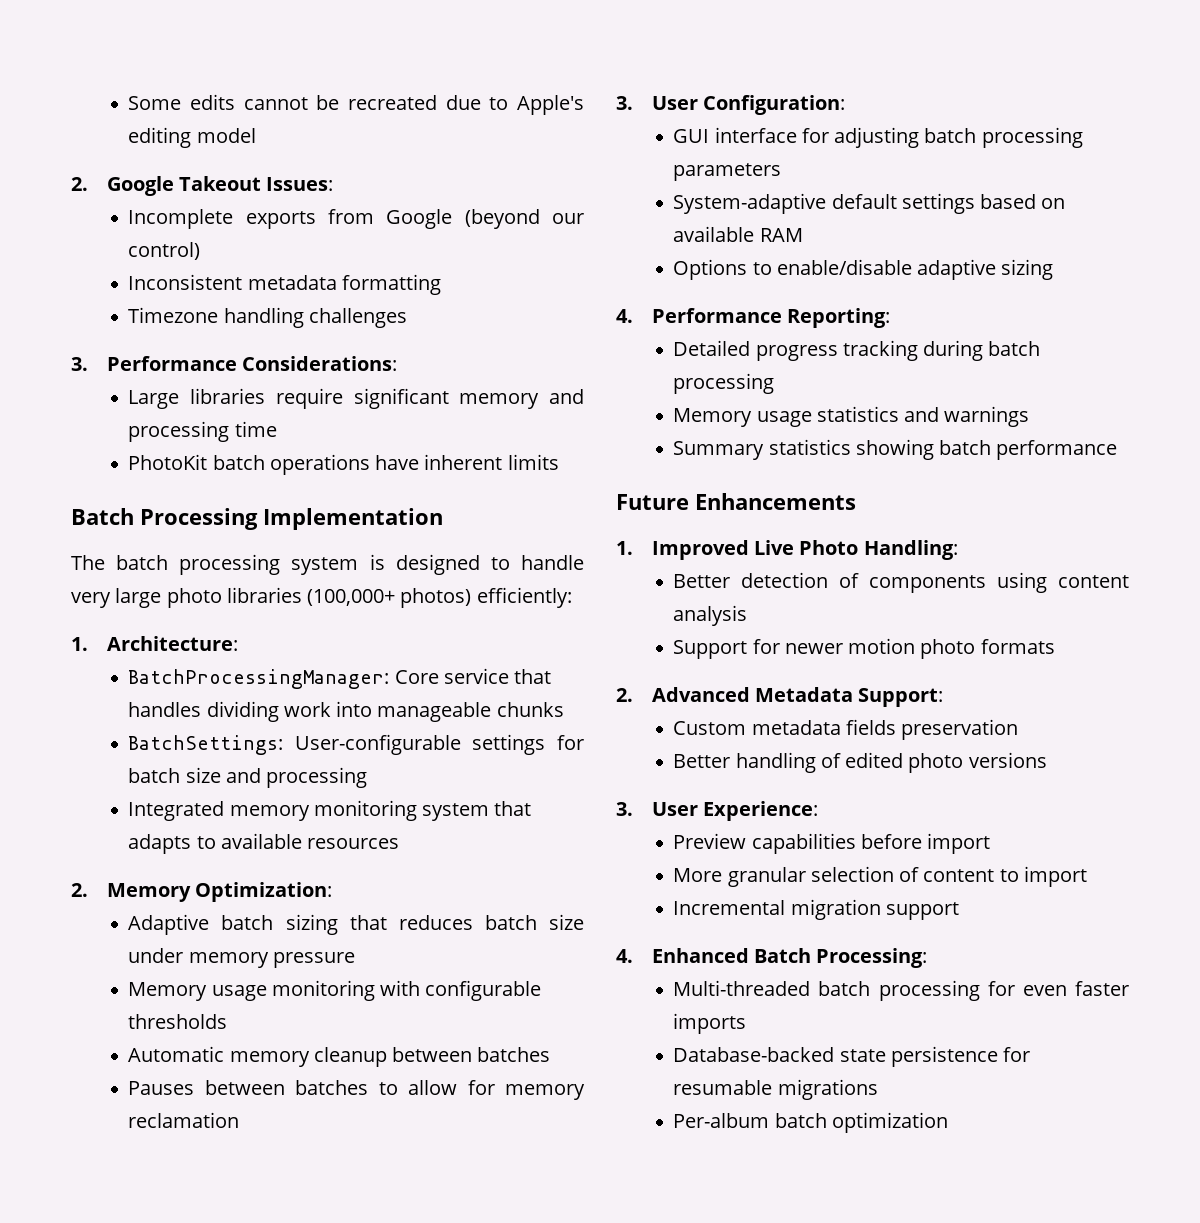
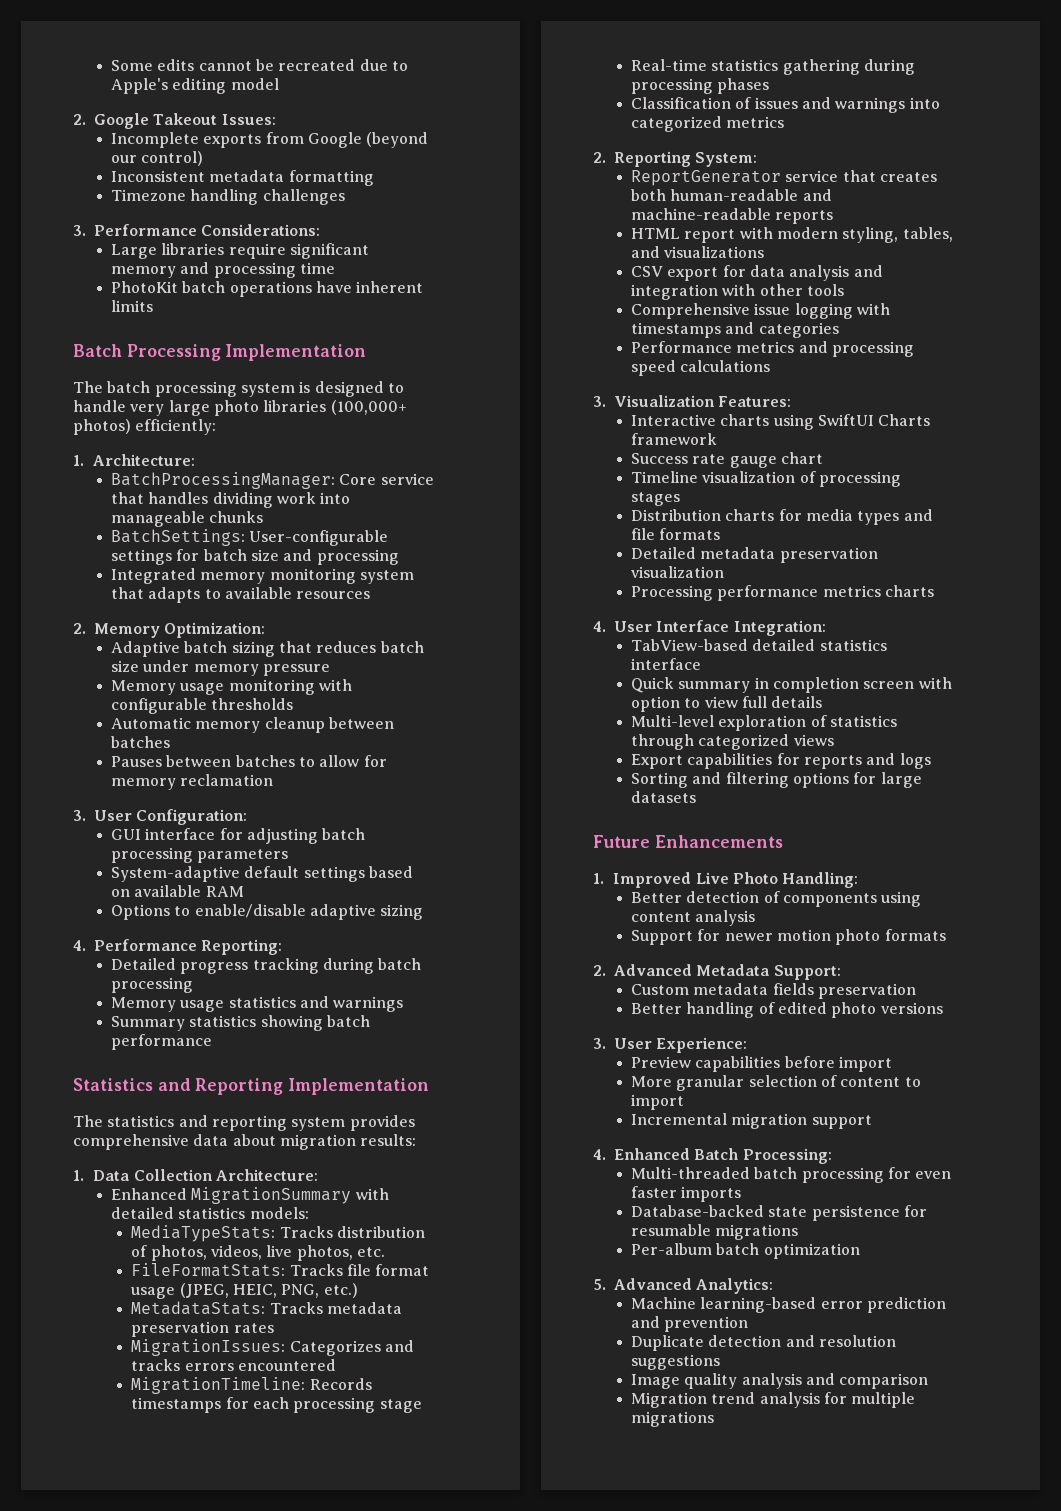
+ Statistics and Reporting Implementation
+ The statistics and reporting system provides comprehensive data about migration results:
+ 1. Data Collection Architecture:
+ Enhanced MigrationSummary with detailed statistics models:
+ MediaTypeStats: Tracks distribution of photos, videos, live photos, etc.
+ FileFormatStats: Tracks file format usage (JPEG, HEIC, PNG, etc.)
+ MetadataStats: Tracks metadata preservation rates
+ MigrationIssues: Categorizes and tracks errors encountered
+ MigrationTimeline: Records timestamps for each processing stage
+ Real-time statistics gathering during processing phases
+ Classification of issues and warnings into categorized metrics
+ 2. Reporting System:
+ ReportGenerator service that creates both human-readable and machine-readable reports
+ HTML report with modern styling, tables, and visualizations
+ CSV export for data analysis and integration with other tools
+ Comprehensive issue logging with timestamps and categories
+ Performance metrics and processing speed calculations
+ 3. Visualization Features:
+ Interactive charts using SwiftUI Charts framework
+ Success rate gauge chart
+ Timeline visualization of processing stages
+ Distribution charts for media types and file formats
+ Detailed metadata preservation visualization
+ Processing performance metrics charts
+ 4. User Interface Integration:
+ TabView-based detailed statistics interface
+ Quick summary in completion screen with option to view full details
+ Multi-level exploration of statistics through categorized views
+ Export capabilities for reports and logs
+ Sorting and filtering options for large datasets
+ 5. Advanced Analytics:
+ Machine learning-based error prediction and prevention
+ Duplicate detection and resolution suggestions
+ Image quality analysis and comparison
+ Migration trend analysis for multiple migrations

